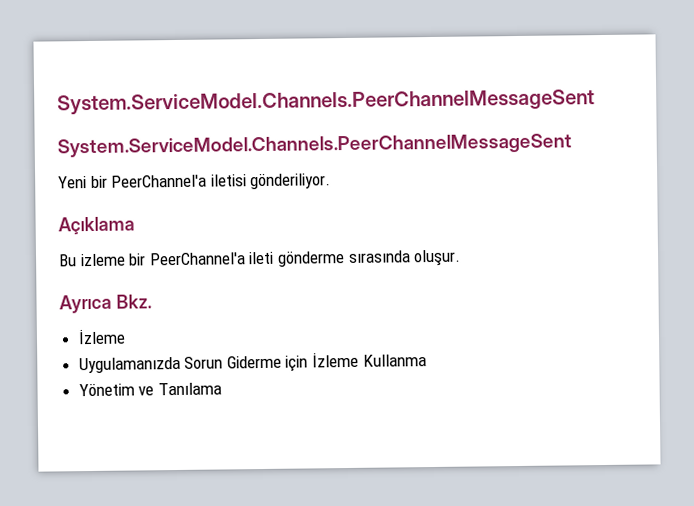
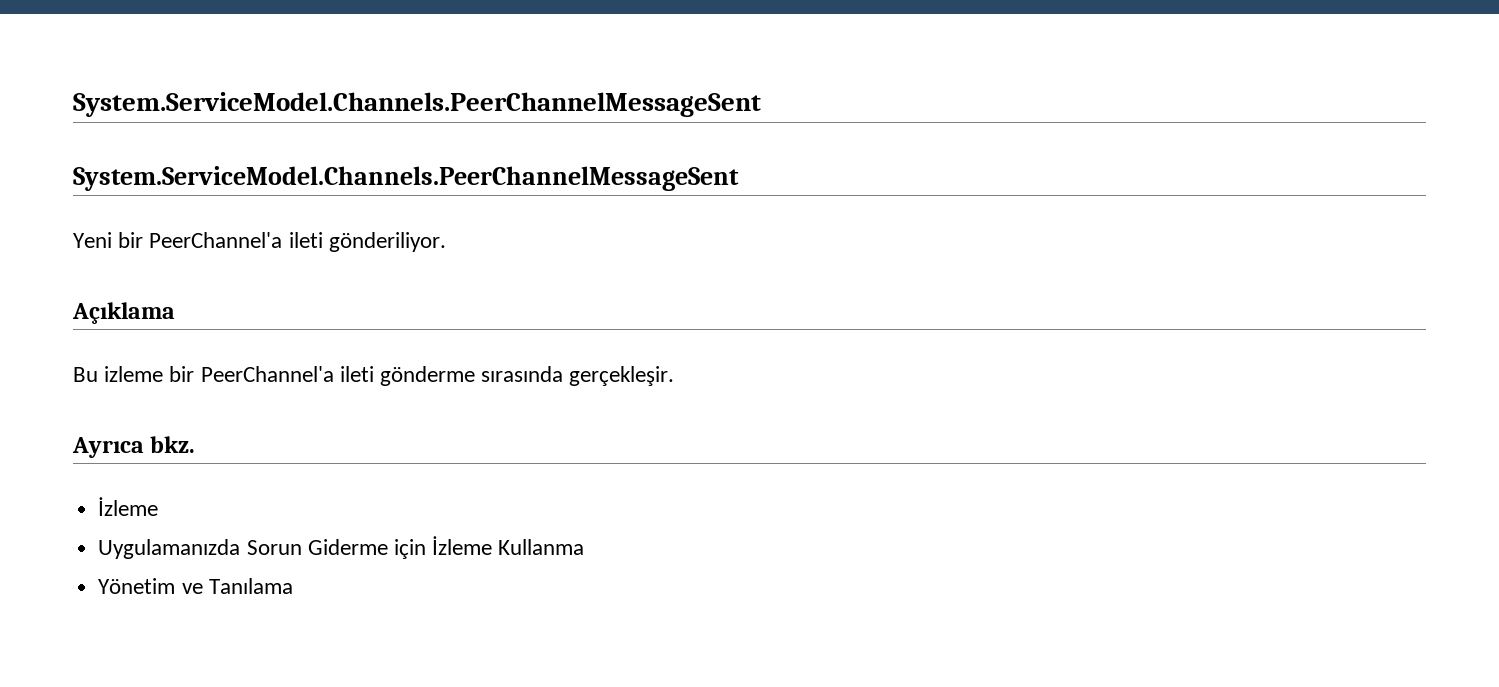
- Yeni bir PeerChannel'a iletisi gönderiliyor.
+ Yeni bir PeerChannel'a ileti gönderiliyor.
- Bu izleme bir PeerChannel'a ileti gönderme sırasında oluşur.
+ Bu izleme bir PeerChannel'a ileti gönderme sırasında gerçekleşir.
- Ayrıca Bkz.
+ Ayrıca bkz.

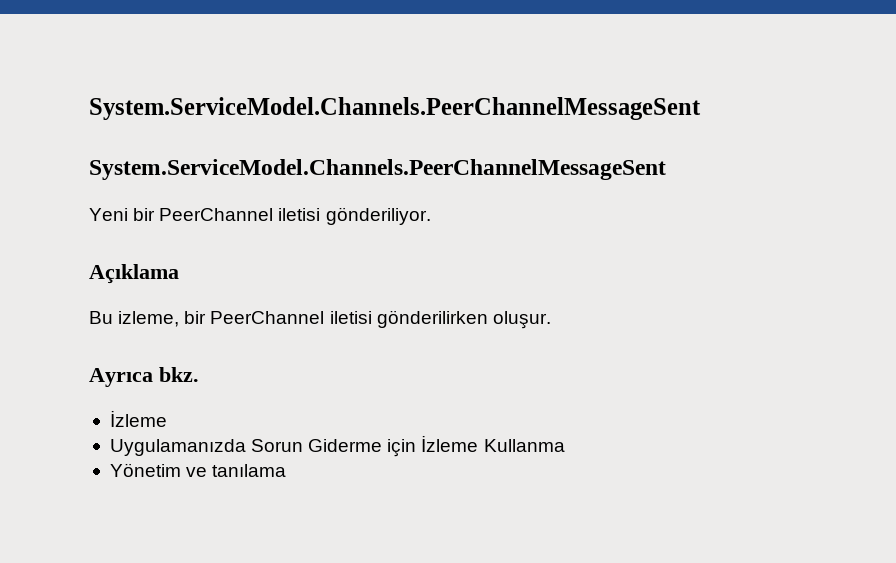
- Yeni bir PeerChannel'a ileti gönderiliyor.
+ Yeni bir PeerChannel iletisi gönderiliyor.
- Bu izleme bir PeerChannel'a ileti gönderme sırasında gerçekleşir.
+ Bu izleme, bir PeerChannel iletisi gönderilirken oluşur.
- Yönetim ve Tanılama
+ Yönetim ve tanılama

